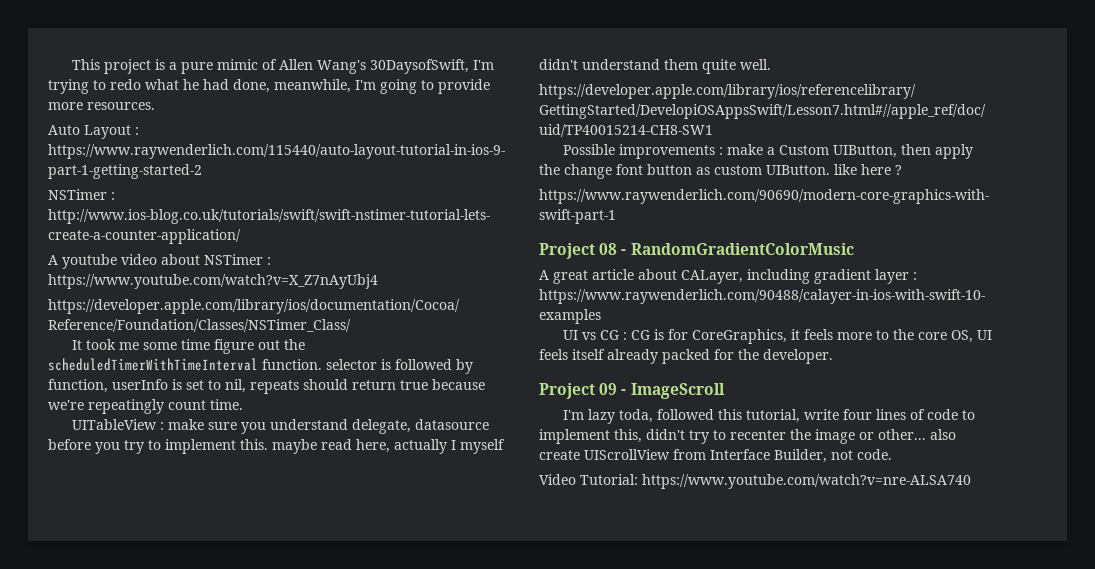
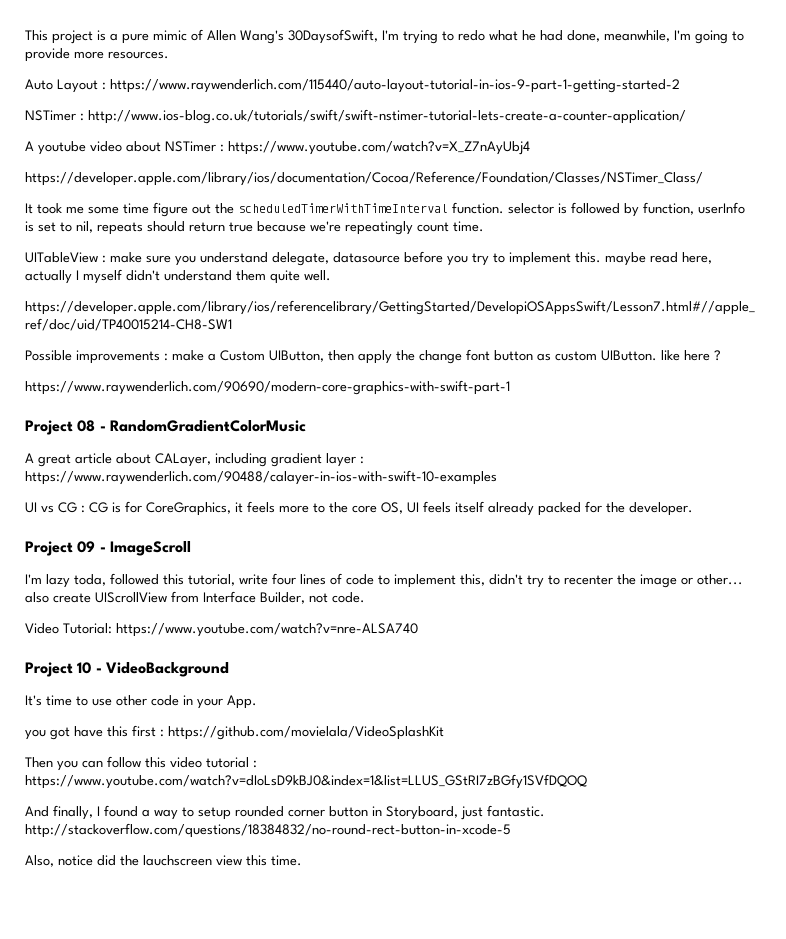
+ Project 10 - VideoBackground
+ It's time to use other code in your App.
+ you got have this first : https://github.com/movielala/VideoSplashKit
+ Then you can follow this video tutorial : https://www.youtube.com/watch?v=dIoLsD9kBJ0&index=1&list=LLUS_GStRI7zBGfy1SVfDQOQ
+ And finally, I found a way to setup rounded corner button in Storyboard, just fantastic. http://stackoverflow.com/questions/18384832/no-round-rect-button-in-xcode-5
+ Also, notice did the lauchscreen view this time.

